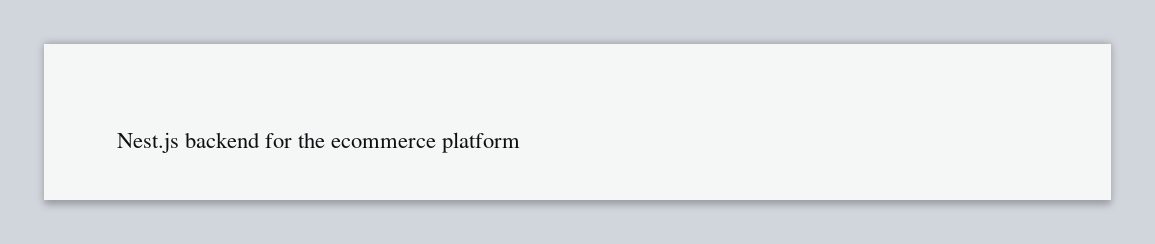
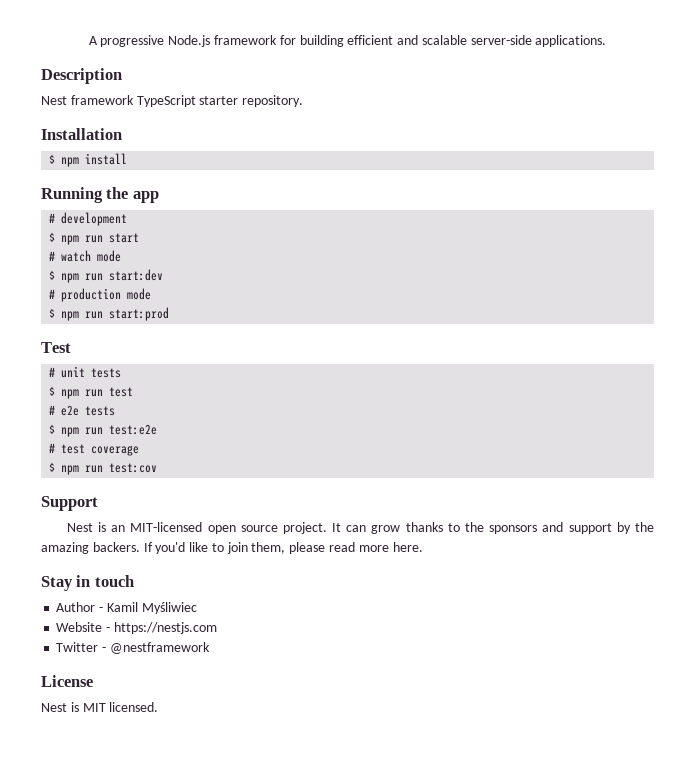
- Nest.js backend for the ecommerce platform
+ A progressive Node.js framework for building efficient and scalable server-side applications.
+ Description
+ Nest framework TypeScript starter repository.
+ Installation
+ $ npm install
+ Running the app
+ # development
+ $ npm run start
+ # watch mode
+ $ npm run start:dev
+ # production mode
+ $ npm run start:prod
+ Test
+ # unit tests
+ $ npm run test
+ # e2e tests
+ $ npm run test:e2e
+ # test coverage
+ $ npm run test:cov
+ Support
+ Nest is an MIT-licensed open source project. It can grow thanks to the sponsors and support by the amazing backers. If you'd like to join them, please read more here.
+ Stay in touch
+ Author - Kamil Myśliwiec
+ Website - https://nestjs.com
+ Twitter - @nestframework
+ License
+ Nest is MIT licensed.

